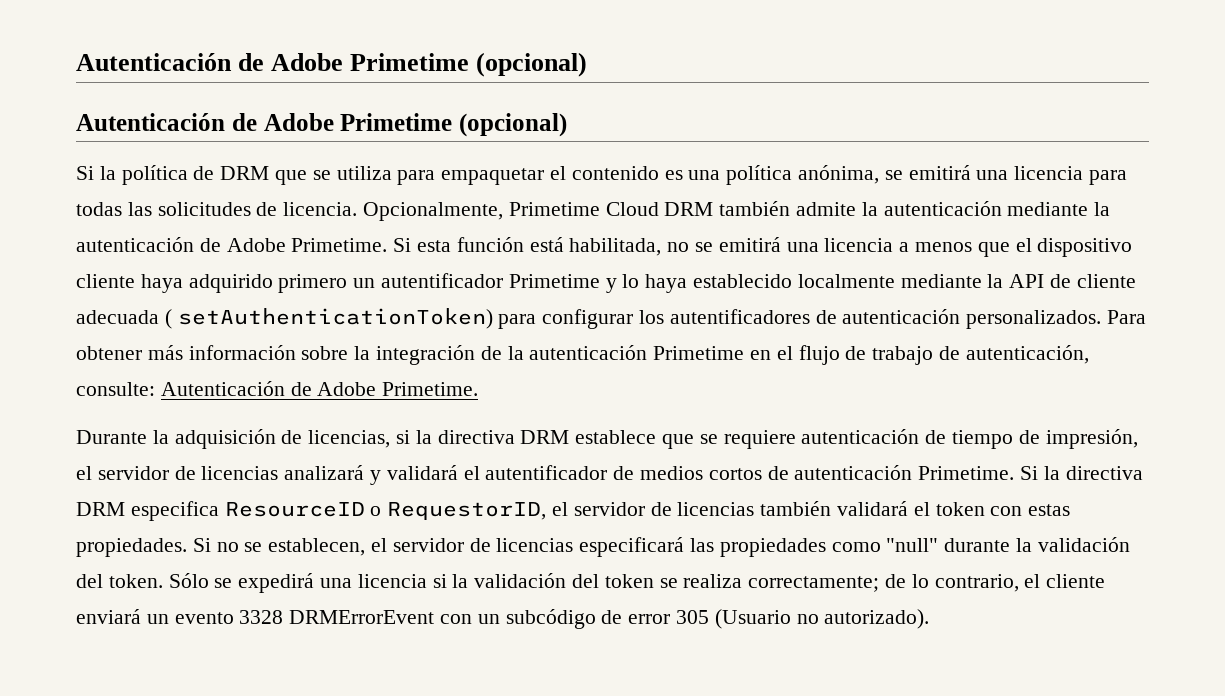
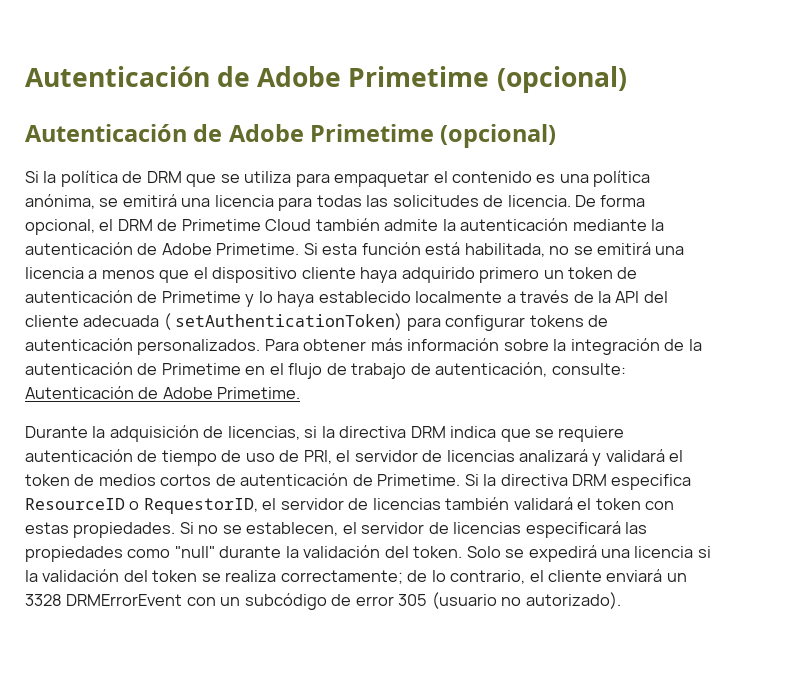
- Opcionalmente, Primetime Cloud DRM también admite la autenticación mediante la autenticación de Adobe Primetime.
+ De forma opcional, el DRM de Primetime Cloud también admite la autenticación mediante la autenticación de Adobe Primetime.
- Si esta función está habilitada, no se emitirá una licencia a menos que el dispositivo cliente haya adquirido primero un autentificador Primetime y lo haya establecido localmente mediante la API de cliente adecuada ( setAuthenticationToken) para configurar los autentificadores de autenticación personalizados.
+ Si esta función está habilitada, no se emitirá una licencia a menos que el dispositivo cliente haya adquirido primero un token de autenticación de Primetime y lo haya establecido localmente a través de la API del cliente adecuada ( setAuthenticationToken) para configurar tokens de autenticación personalizados.
- Para obtener más información sobre la integración de la autenticación Primetime en el flujo de trabajo de autenticación, consulte: Autenticación de Adobe Primetime.
+ Para obtener más información sobre la integración de la autenticación de Primetime en el flujo de trabajo de autenticación, consulte: Autenticación de Adobe Primetime.
- Durante la adquisición de licencias, si la directiva DRM establece que se requiere autenticación de tiempo de impresión, el servidor de licencias analizará y validará el autentificador de medios cortos de autenticación Primetime.
+ Durante la adquisición de licencias, si la directiva DRM indica que se requiere autenticación de tiempo de uso de PRI, el servidor de licencias analizará y validará el token de medios cortos de autenticación de Primetime.
- Sólo se expedirá una licencia si la validación del token se realiza correctamente; de lo contrario, el cliente enviará un evento 3328 DRMErrorEvent con un subcódigo de error 305 (Usuario no autorizado).
+ Solo se expedirá una licencia si la validación del token se realiza correctamente; de lo contrario, el cliente enviará un 3328 DRMErrorEvent con un subcódigo de error 305 (usuario no autorizado).

